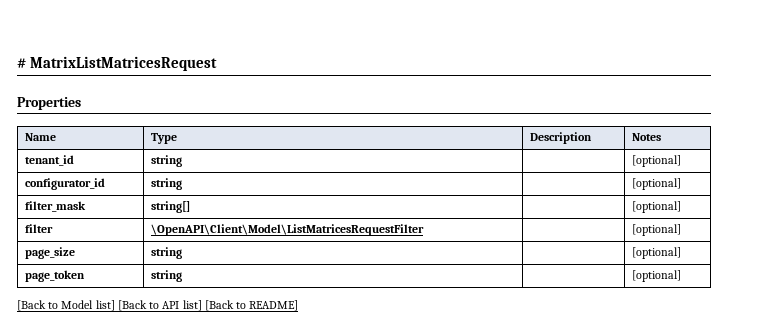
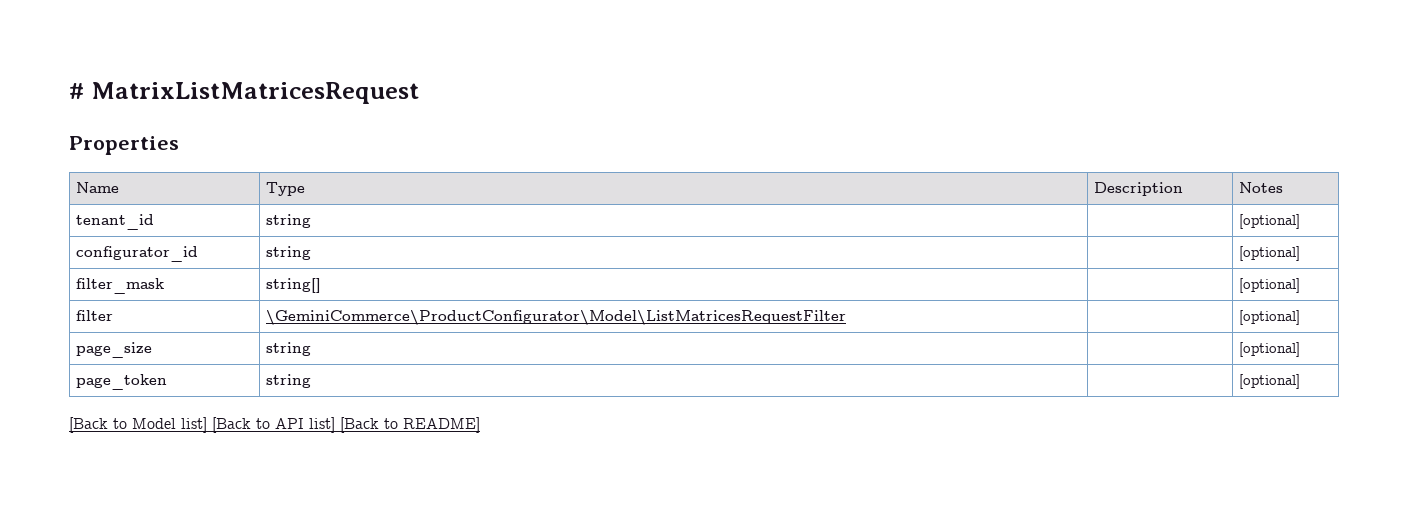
- filter | \OpenAPI\Client\Model\ListMatricesRequestFilter | | [optional]
+ filter | \GeminiCommerce\ProductConfigurator\Model\ListMatricesRequestFilter | | [optional]

